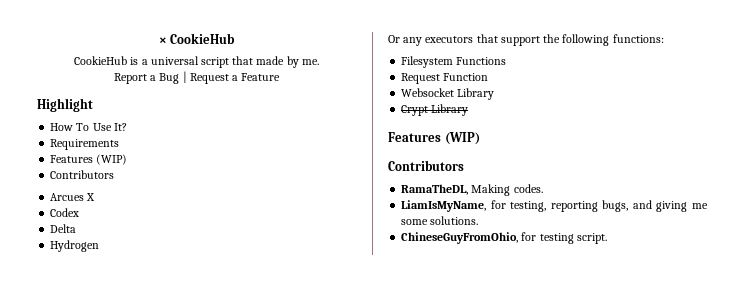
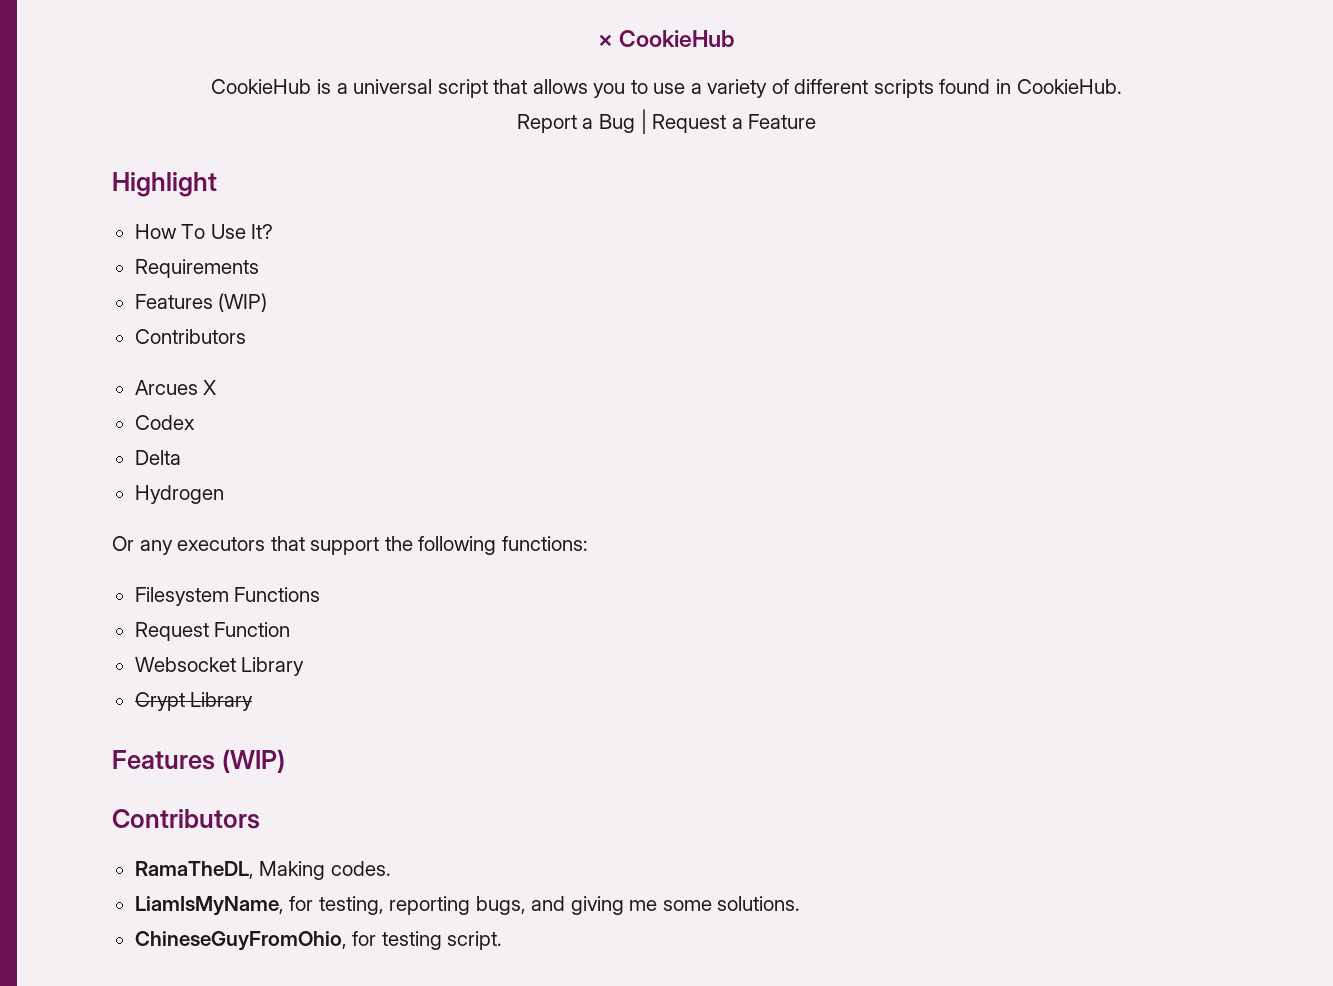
- CookieHub is a universal script that made by me.
+ CookieHub is a universal script that allows you to use a variety of different scripts found in CookieHub.

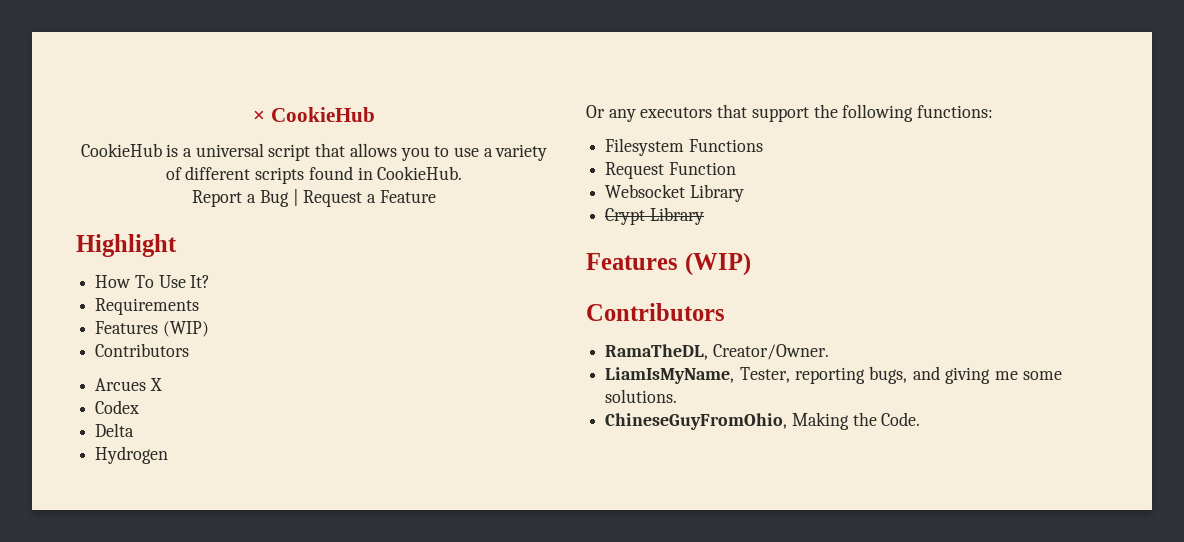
- RamaTheDL, Making codes.
+ RamaTheDL, Creator/Owner.
- LiamIsMyName, for testing, reporting bugs, and giving me some solutions.
+ LiamIsMyName, Tester, reporting bugs, and giving me some solutions.
- ChineseGuyFromOhio, for testing script.
+ ChineseGuyFromOhio, Making the Code.

